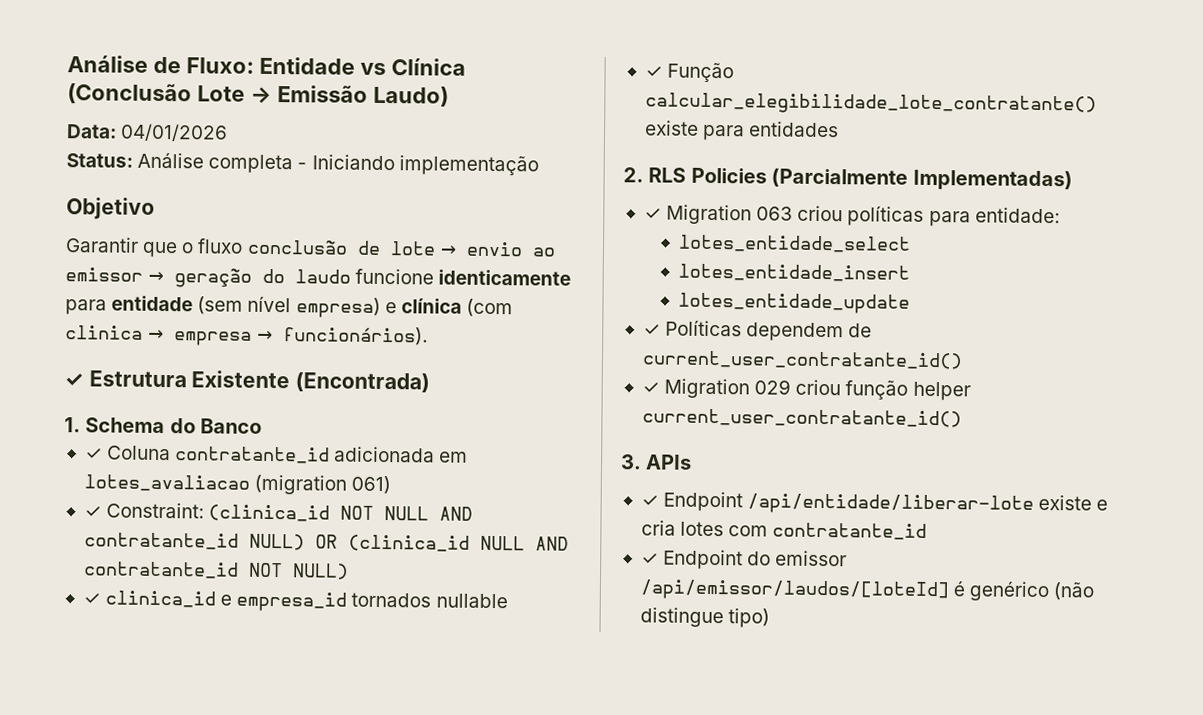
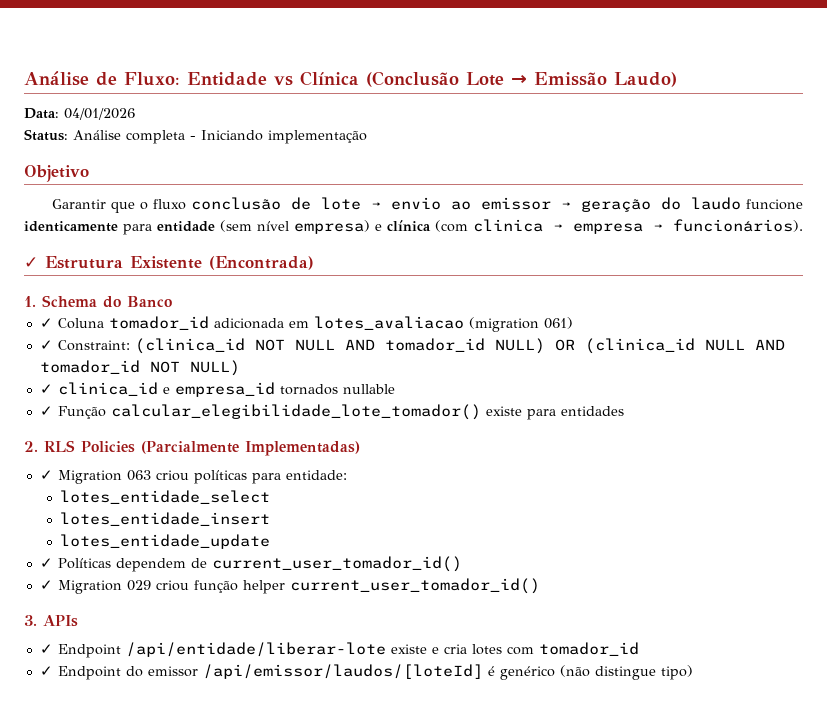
- ✓ Coluna contratante_id adicionada em lotes_avaliacao (migration 061)
+ ✓ Coluna tomador_id adicionada em lotes_avaliacao (migration 061)
- ✓ Constraint: (clinica_id NOT NULL AND contratante_id NULL) OR (clinica_id NULL AND contratante_id NOT NULL)
+ ✓ Constraint: (clinica_id NOT NULL AND tomador_id NULL) OR (clinica_id NULL AND tomador_id NOT NULL)
- ✓ Função calcular_elegibilidade_lote_contratante() existe para entidades
+ ✓ Função calcular_elegibilidade_lote_tomador() existe para entidades
- ✓ Políticas dependem de current_user_contratante_id()
+ ✓ Políticas dependem de current_user_tomador_id()
- ✓ Migration 029 criou função helper current_user_contratante_id()
+ ✓ Migration 029 criou função helper current_user_tomador_id()
- ✓ Endpoint /api/entidade/liberar-lote existe e cria lotes com contratante_id
+ ✓ Endpoint /api/entidade/liberar-lote existe e cria lotes com tomador_id

